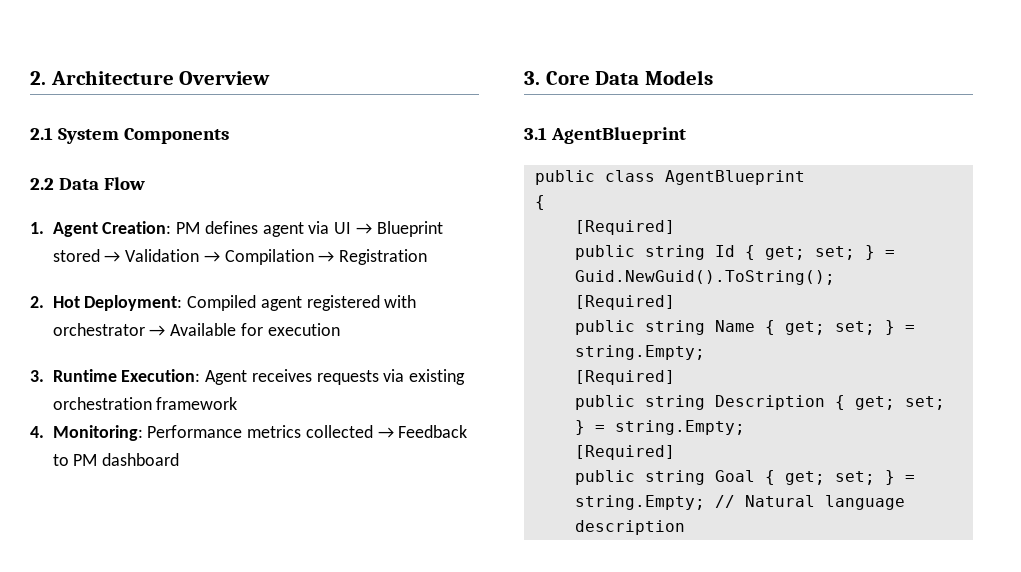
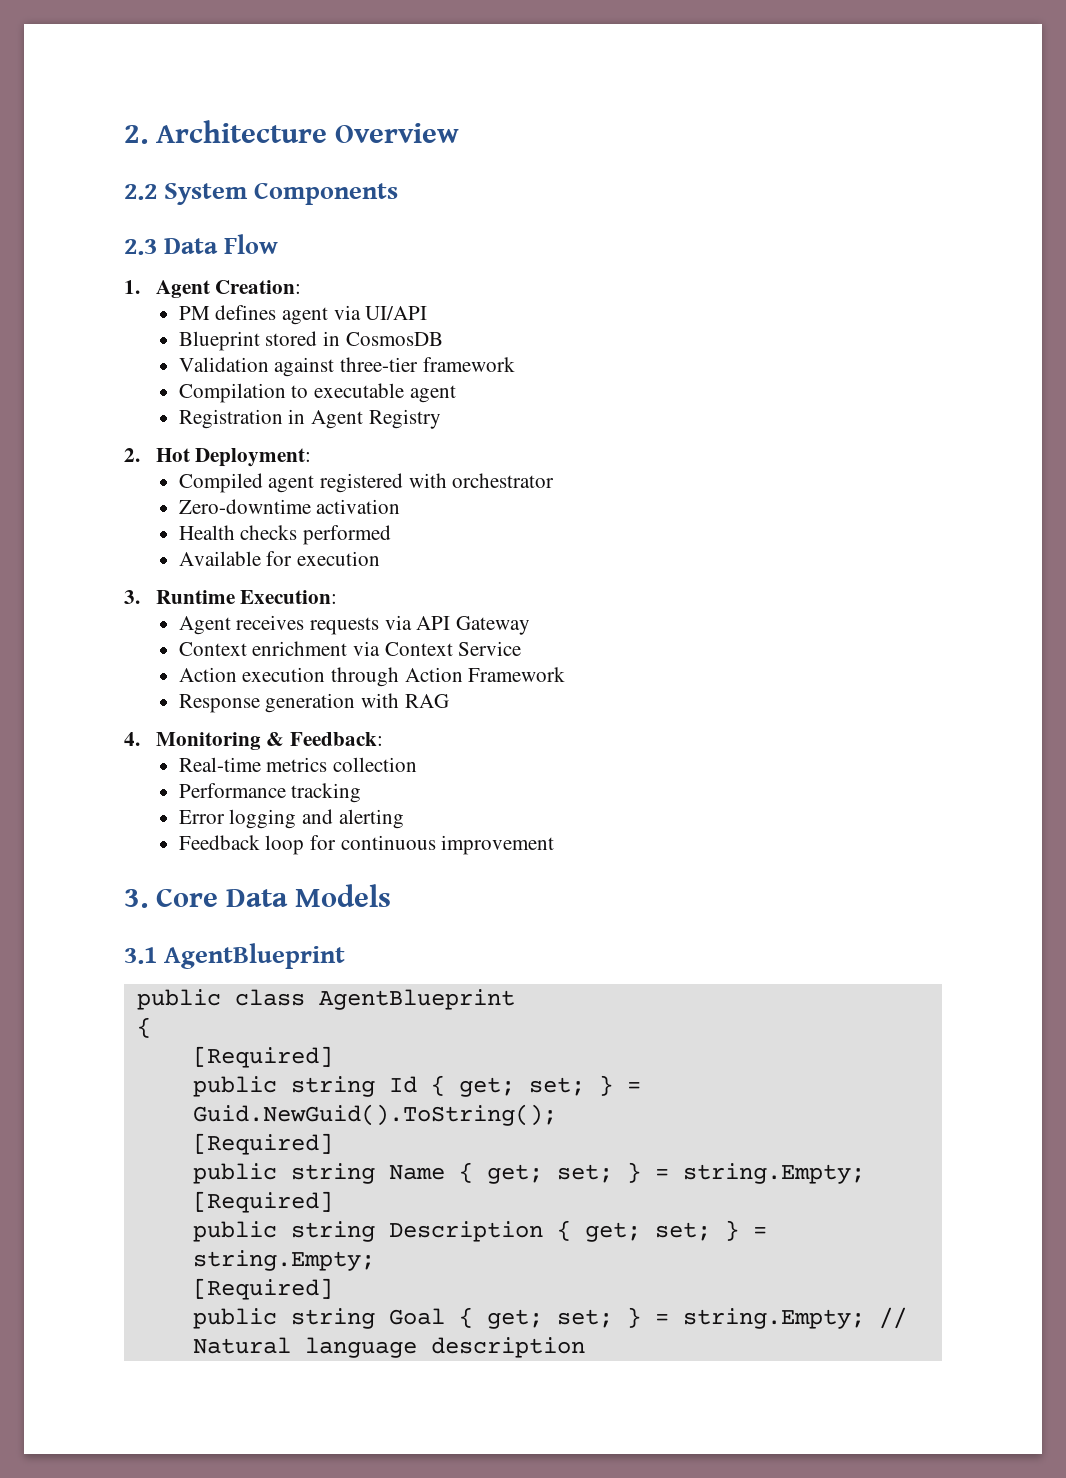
- 2.1 System Components
+ 2.2 System Components
- 2.2 Data Flow
+ 2.3 Data Flow
- 1. Agent Creation: PM defines agent via UI → Blueprint stored → Validation → Compilation → Registration
+ 1. Agent Creation:
+ PM defines agent via UI/API
+ Blueprint stored in CosmosDB
+ Validation against three-tier framework
+ Compilation to executable agent
+ Registration in Agent Registry
- 2. Hot Deployment: Compiled agent registered with orchestrator → Available for execution
+ 2. Hot Deployment:
+ Compiled agent registered with orchestrator
+ Zero-downtime activation
+ Health checks performed
+ Available for execution
- 3. Runtime Execution: Agent receives requests via existing orchestration framework
- 4. Monitoring: Performance metrics collected → Feedback to PM dashboard
+ 3. Runtime Execution:
+ Agent receives requests via API Gateway
+ Context enrichment via Context Service
+ Action execution through Action Framework
+ Response generation with RAG
+ 4. Monitoring & Feedback:
+ Real-time metrics collection
+ Performance tracking
+ Error logging and alerting
+ Feedback loop for continuous improvement

